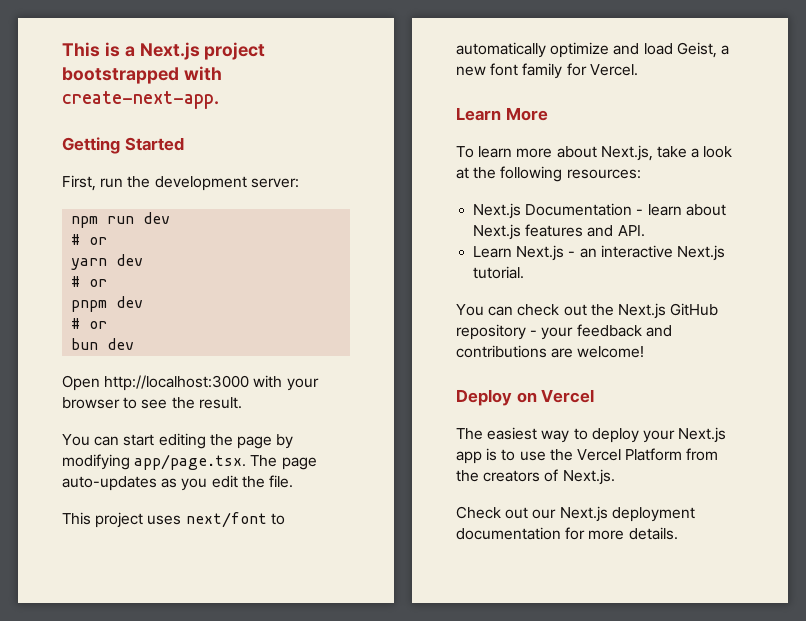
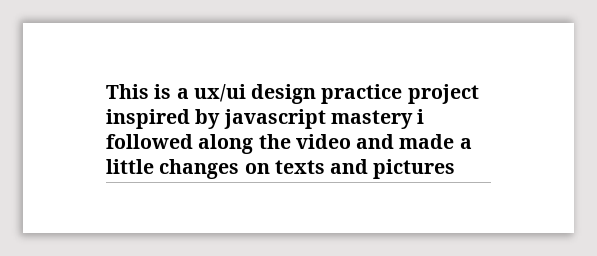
- This is a Next.js project bootstrapped with create-next-app.
- Getting Started
- First, run the development server:
- npm run dev
- # or
- yarn dev
- # or
- pnpm dev
- # or
- bun dev
- Open http://localhost:3000 with your browser to see the result.
- You can start editing the page by modifying app/page.tsx. The page auto-updates as you edit the file.
- This project uses next/font to automatically optimize and load Geist, a new font family for Vercel.
- Learn More
- To learn more about Next.js, take a look at the following resources:
- Next.js Documentation - learn about Next.js features and API.
- Learn Next.js - an interactive Next.js tutorial.
- You can check out the Next.js GitHub repository - your feedback and contributions are welcome!
- Deploy on Vercel
- The easiest way to deploy your Next.js app is to use the Vercel Platform from the creators of Next.js.
- Check out our Next.js deployment documentation for more details.
+ This is a ux/ui design practice project inspired by javascript mastery i followed along the video and made a little changes on texts and pictures

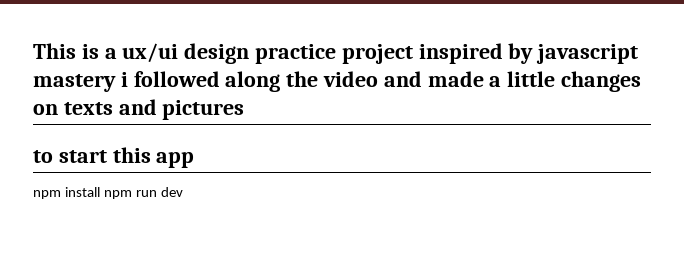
+ to start this app
+ npm install npm run dev

